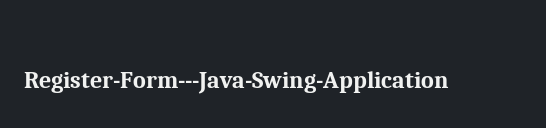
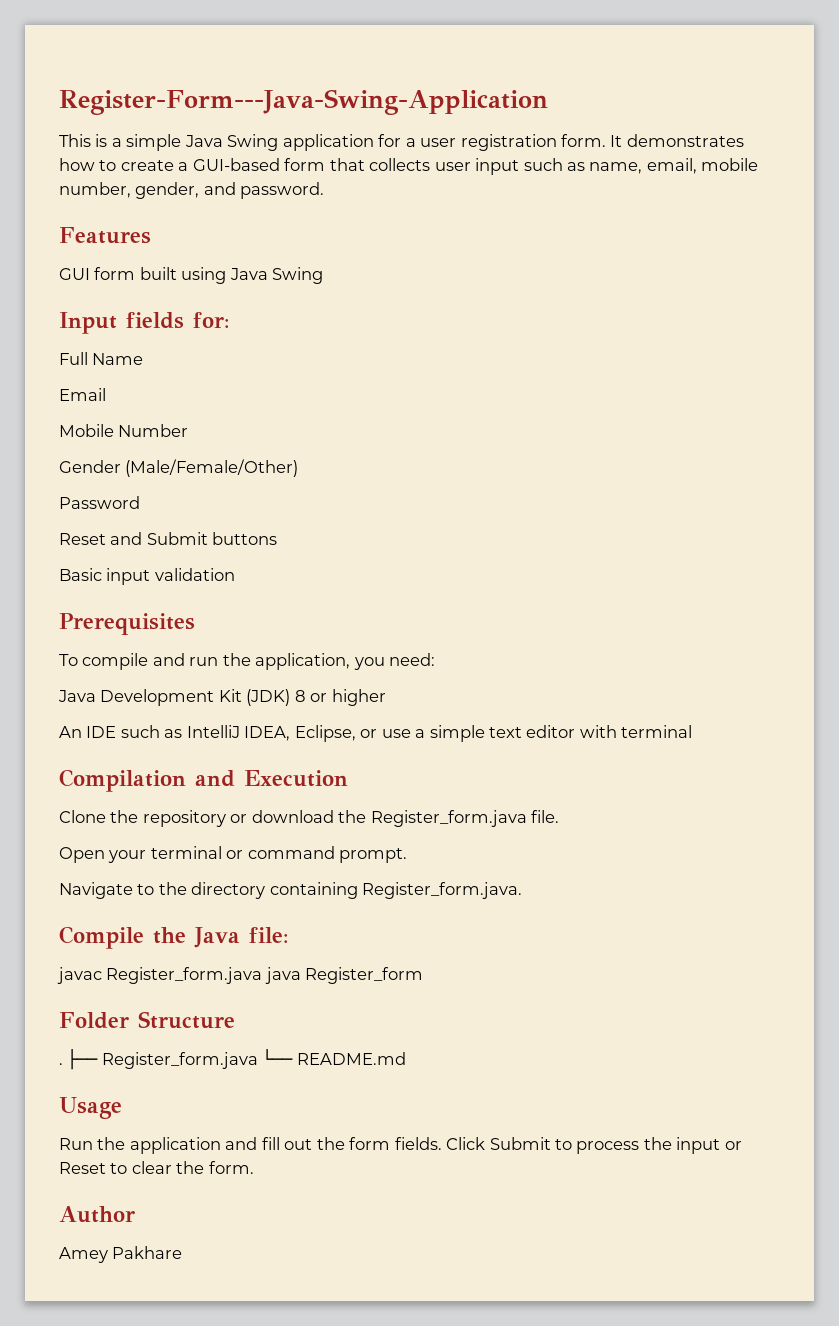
+ This is a simple Java Swing application for a user registration form. It demonstrates how to create a GUI-based form that collects user input such as name, email, mobile number, gender, and password.
+ Features
+ GUI form built using Java Swing
+ Input fields for:
+ Full Name
+ Email
+ Mobile Number
+ Gender (Male/Female/Other)
+ Password
+ Reset and Submit buttons
+ Basic input validation
+ Prerequisites
+ To compile and run the application, you need:
+ Java Development Kit (JDK) 8 or higher
+ An IDE such as IntelliJ IDEA, Eclipse, or use a simple text editor with terminal
+ Compilation and Execution
+ Clone the repository or download the Register_form.java file.
+ Open your terminal or command prompt.
+ Navigate to the directory containing Register_form.java.
+ Compile the Java file:
+ javac Register_form.java java Register_form
+ Folder Structure
+ . ├── Register_form.java └── README.md
+ Usage
+ Run the application and fill out the form fields. Click Submit to process the input or Reset to clear the form.
+ Author
+ Amey Pakhare

